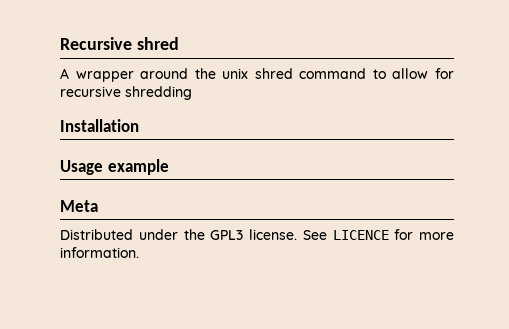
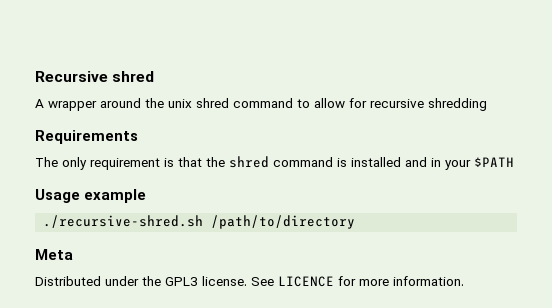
- Installation
+ Requirements
+ The only requirement is that the shred command is installed and in your $PATH
+ ./recursive-shred.sh /path/to/directory

